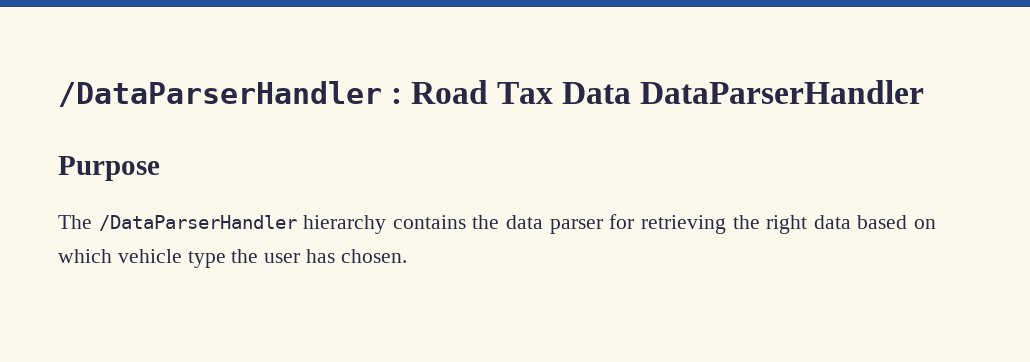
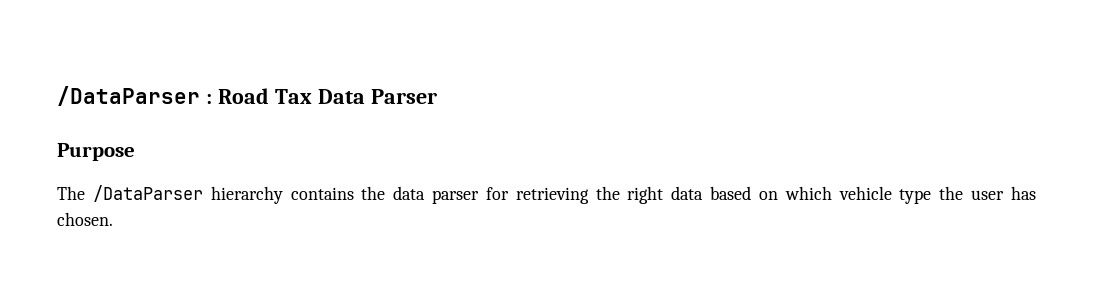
- /DataParserHandler : Road Tax Data DataParserHandler
+ /DataParser : Road Tax Data Parser
- The /DataParserHandler hierarchy contains the data parser for retrieving the right data based on which vehicle type the user has chosen.
+ The /DataParser hierarchy contains the data parser for retrieving the right data based on which vehicle type the user has chosen.

